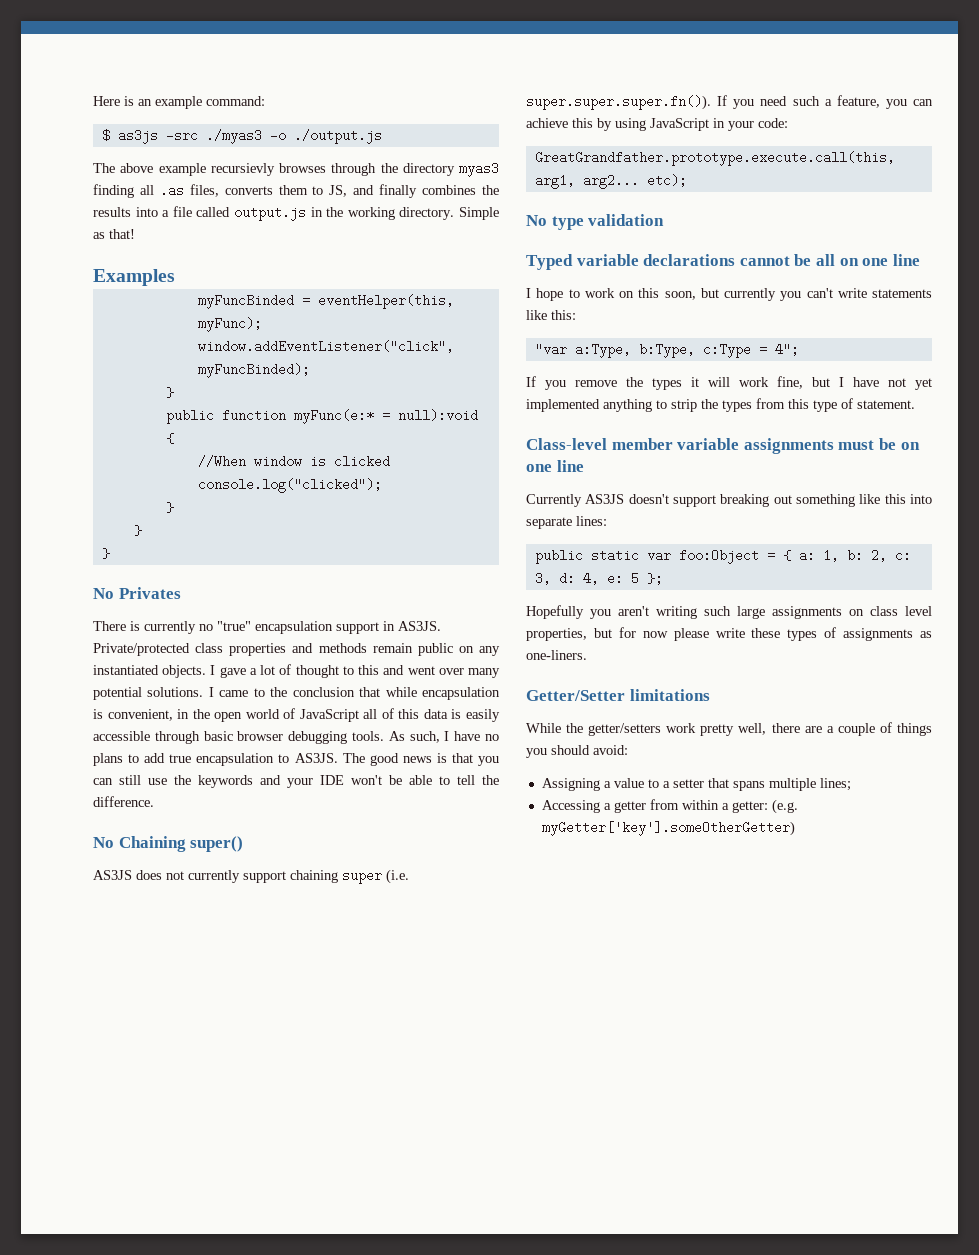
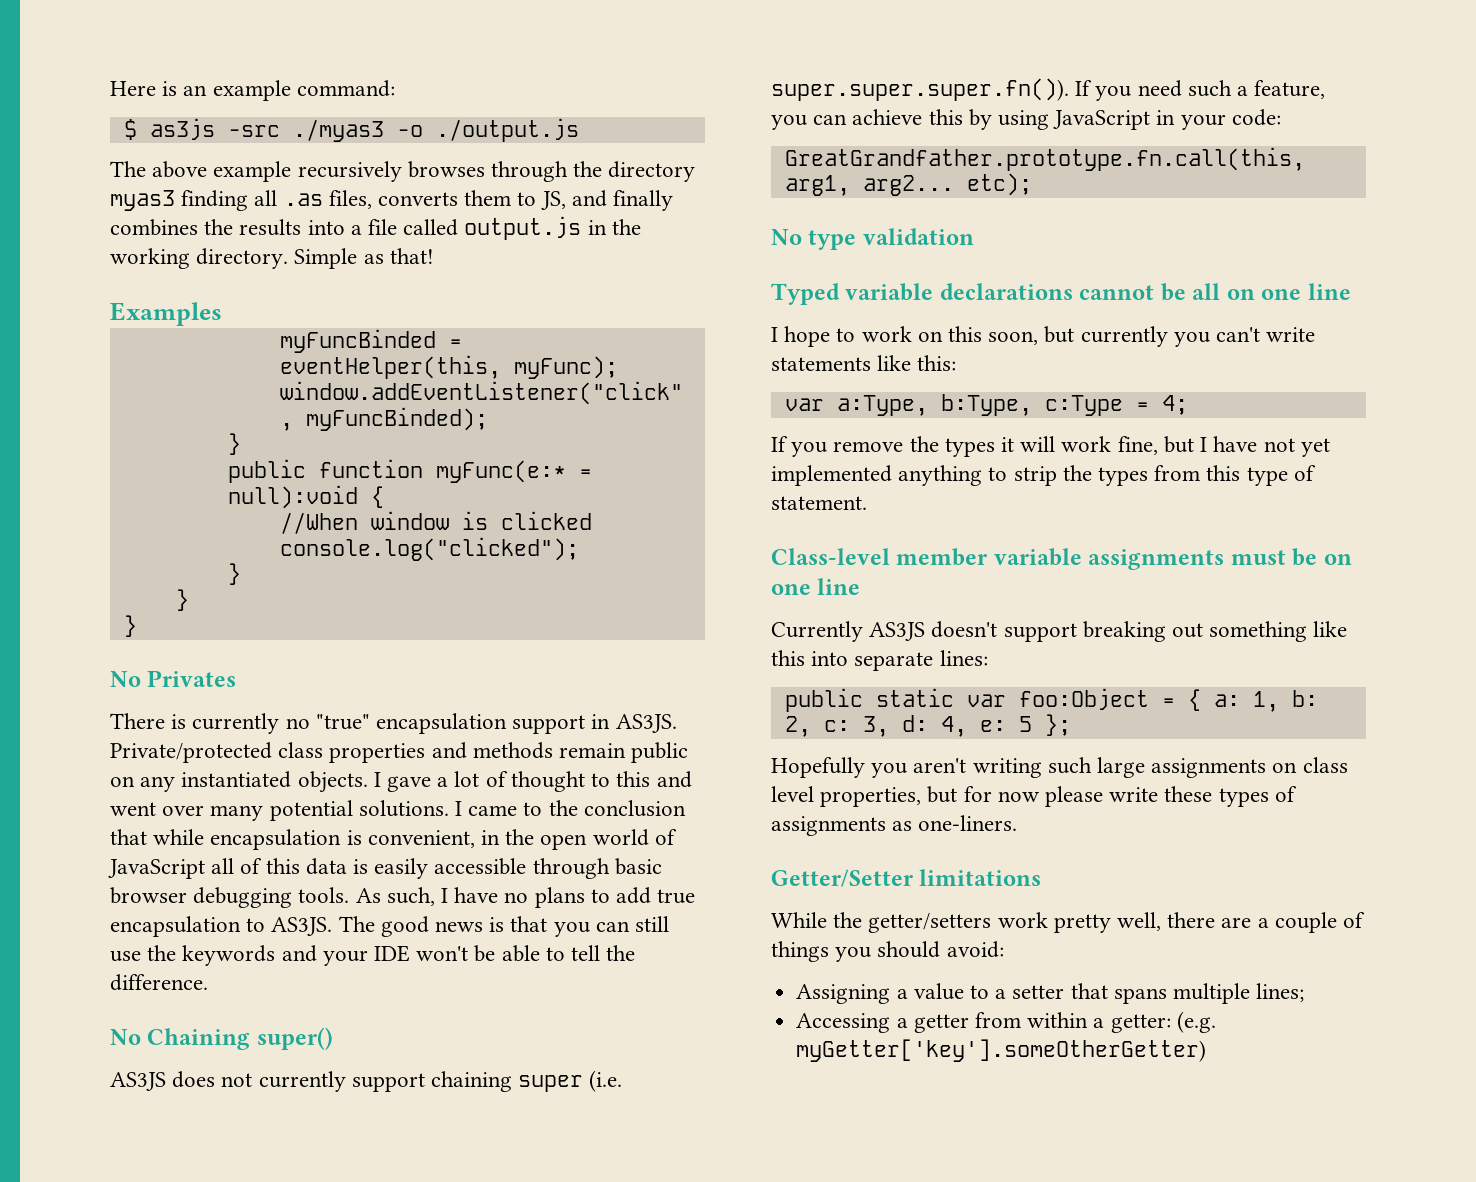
- The above example recursievly browses through the directory myas3 finding all .as files, converts them to JS, and finally combines the results into a file called output.js in the working directory.
+ The above example recursively browses through the directory myas3 finding all .as files, converts them to JS, and finally combines the results into a file called output.js in the working directory.
- GreatGrandfather.prototype.execute.call(this, arg1, arg2... etc);
+ GreatGrandfather.prototype.fn.call(this, arg1, arg2... etc);
- "var a:Type, b:Type, c:Type = 4";
+ var a:Type, b:Type, c:Type = 4;

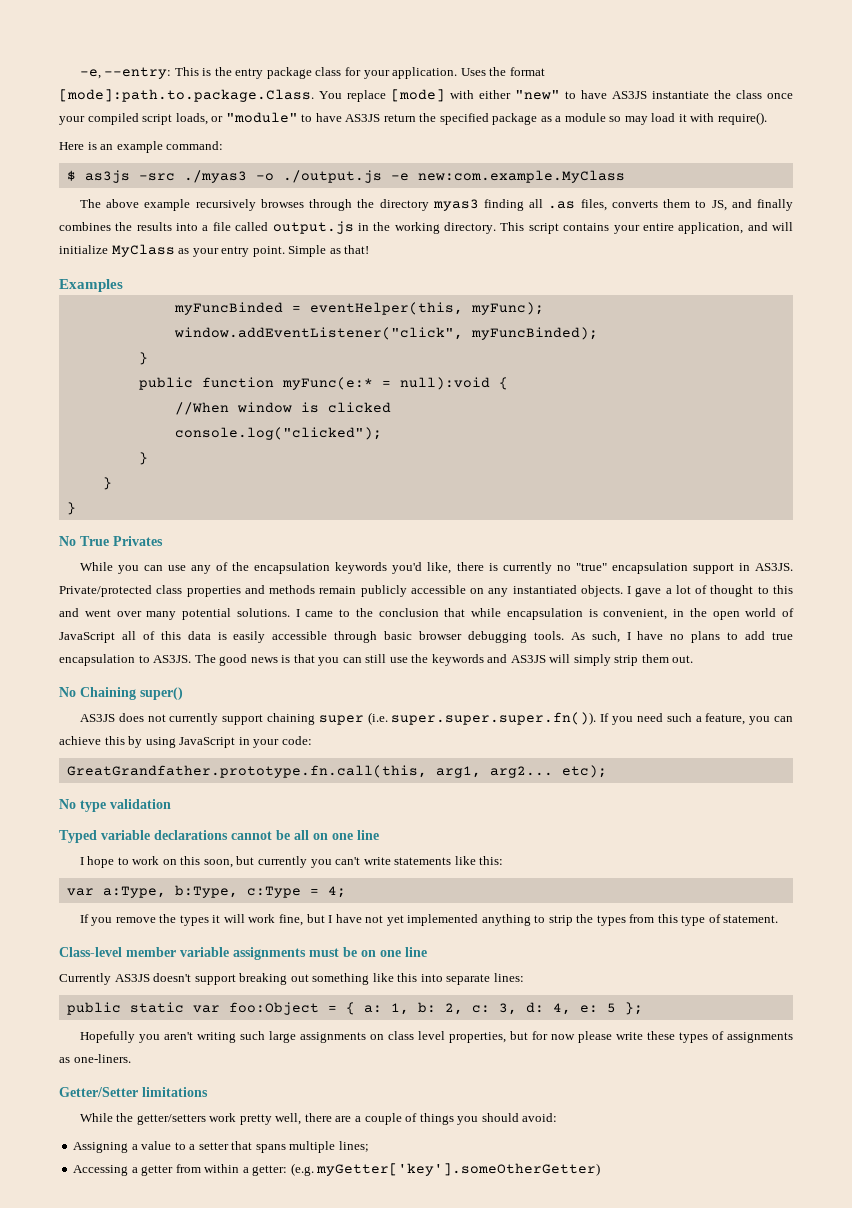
+ -e, --entry: This is the entry package class for your application. Uses the format [mode]:path.to.package.Class. You replace [mode] with either "new" to have AS3JS instantiate the class once your compiled script loads, or "module" to have AS3JS return the specified package as a module so may load it with require().
- $ as3js -src ./myas3 -o ./output.js
+ $ as3js -src ./myas3 -o ./output.js -e new:com.example.MyClass
+ This script contains your entire application, and will initialize MyClass as your entry point.
- No Privates
+ No True Privates
- There is currently no "true" encapsulation support in AS3JS.
+ While you can use any of the encapsulation keywords you'd like, there is currently no "true" encapsulation support in AS3JS.
- Private/protected class properties and methods remain public on any instantiated objects.
+ Private/protected class properties and methods remain publicly accessible on any instantiated objects.
- The good news is that you can still use the keywords and your IDE won't be able to tell the difference.
+ The good news is that you can still use the keywords and AS3JS will simply strip them out.

